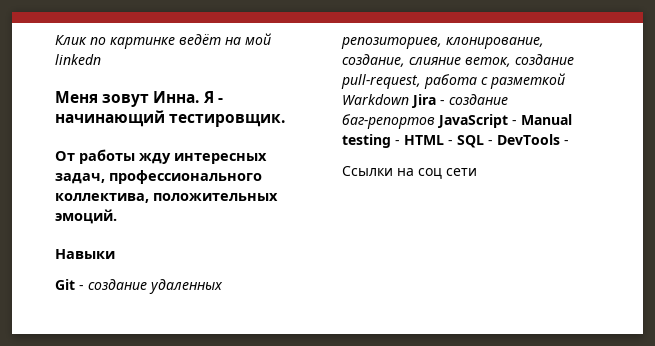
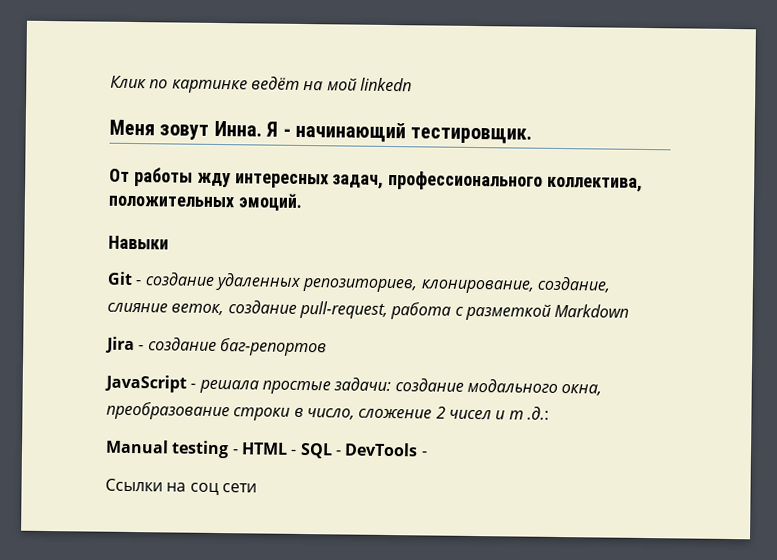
- Git - создание удаленных репозиториев, клонирование, создание, слияние веток, создание pull-request, работа с разметкой Warkdown Jira - создание баг-репортов JavaScript - Manual testing - HTML - SQL - DevTools -
+ Git - создание удаленных репозиториев, клонирование, создание, слияние веток, создание pull-request, работа с разметкой Markdown
+ Jira - создание баг-репортов
+ JavaScript - решала простые задачи: создание модального окна, преобразование строки в число, сложение 2 чисел и т .д.:
+ Manual testing - HTML - SQL - DevTools -

